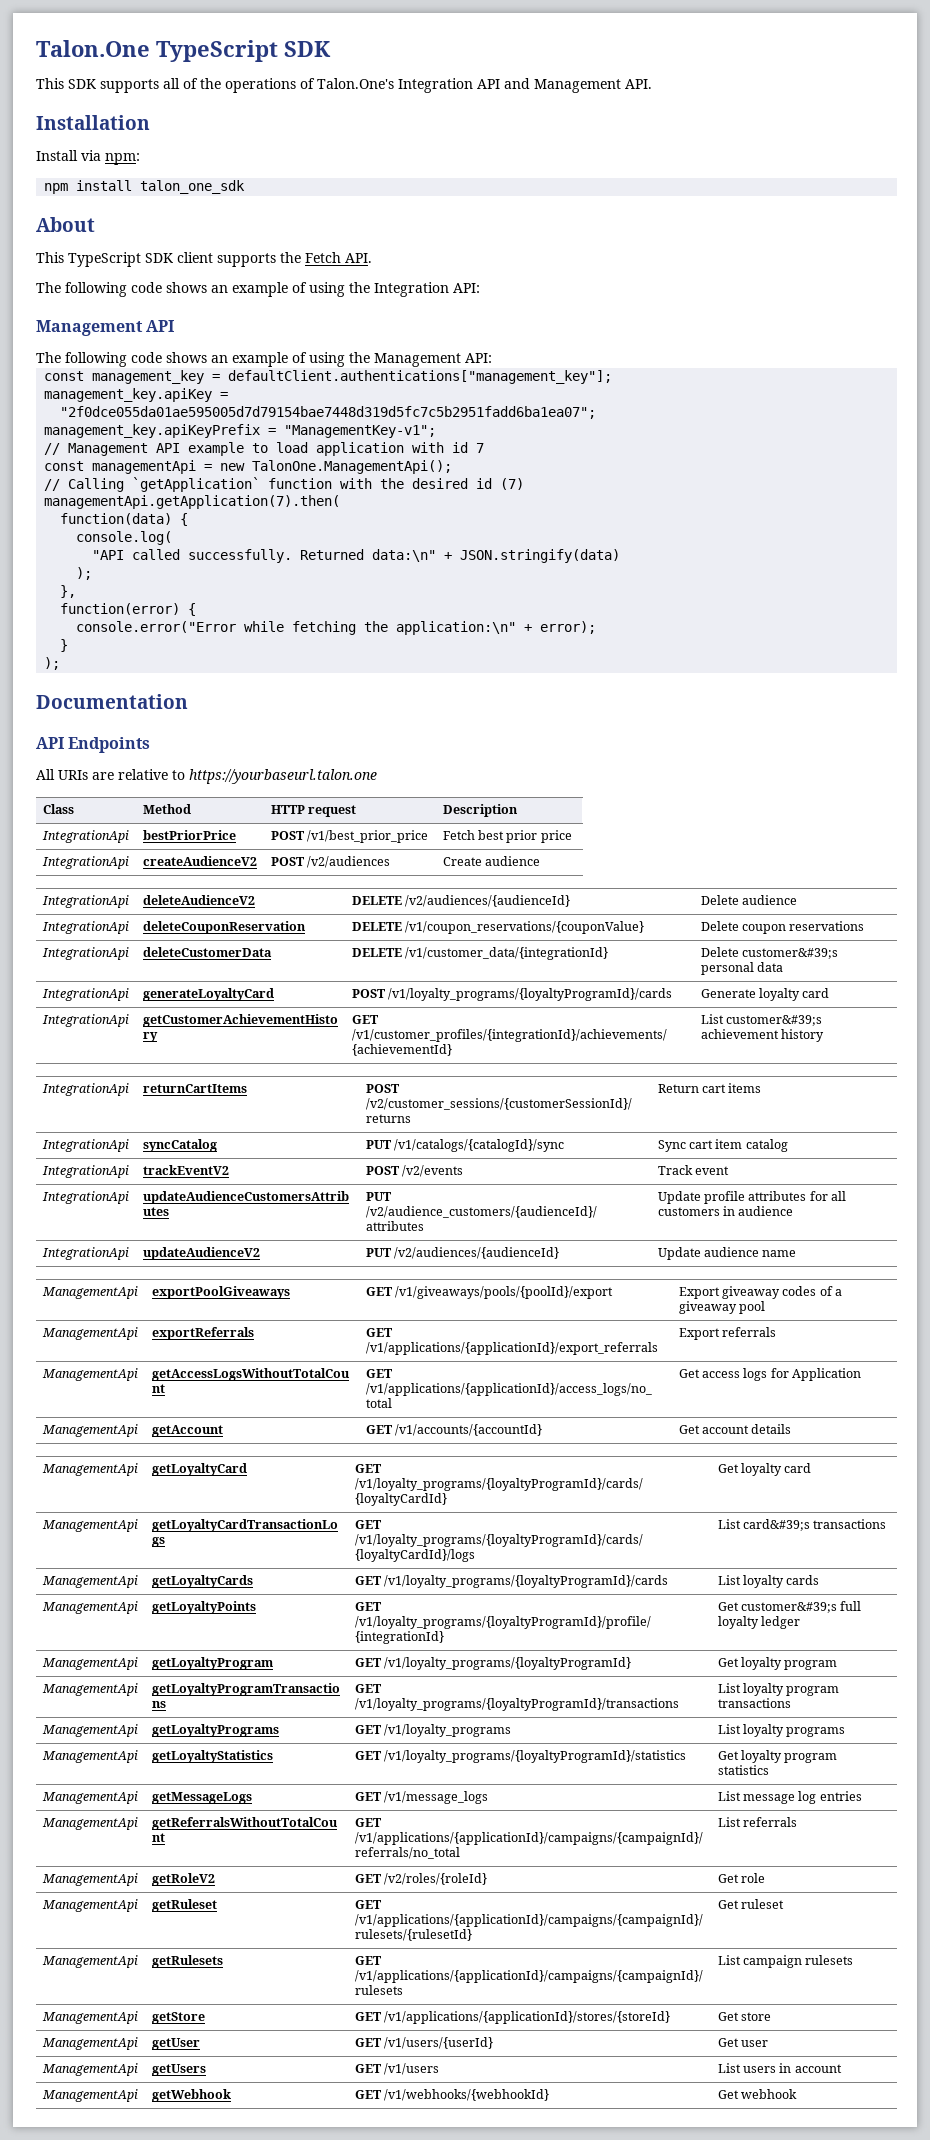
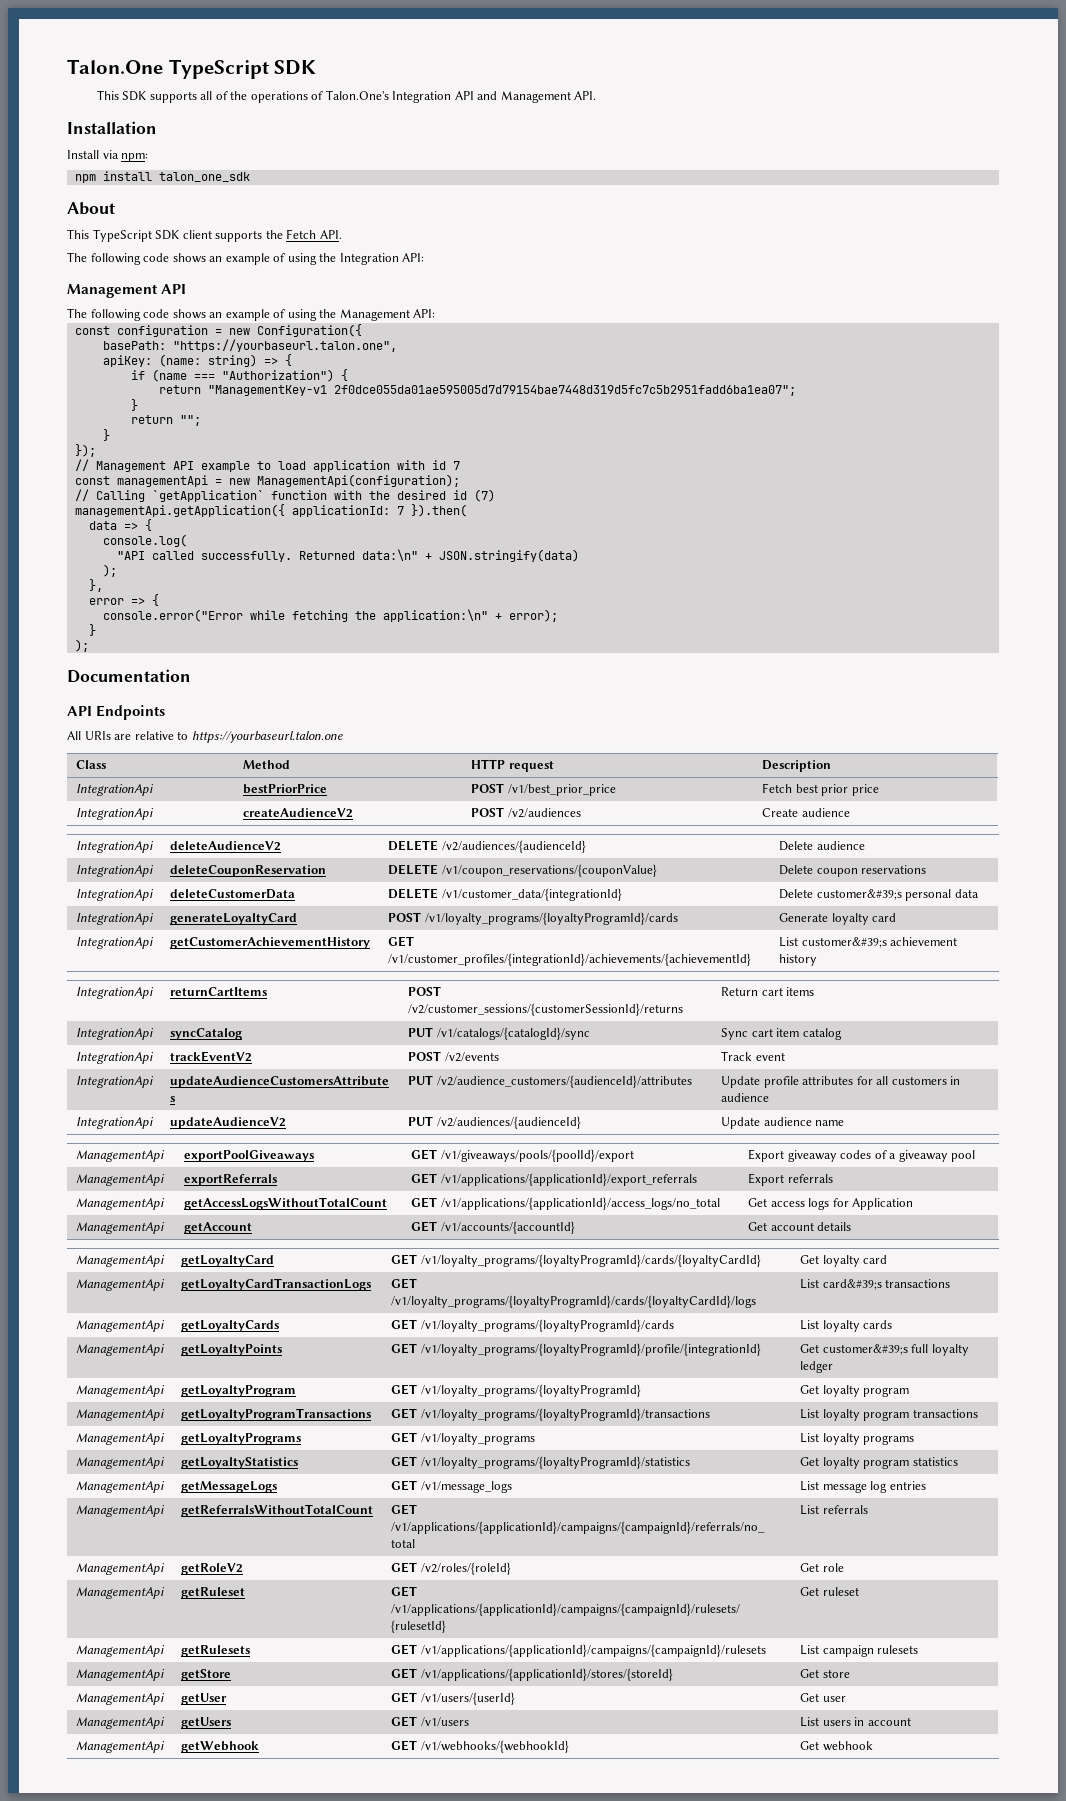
- const management_key = defaultClient.authentications["management_key"];
- management_key.apiKey =
- "2f0dce055da01ae595005d7d79154bae7448d319d5fc7c5b2951fadd6ba1ea07";
- management_key.apiKeyPrefix = "ManagementKey-v1";
+ const configuration = new Configuration({
+ basePath: "https://yourbaseurl.talon.one",
+ apiKey: (name: string) => {
+ if (name === "Authorization") {
+ return "ManagementKey-v1 2f0dce055da01ae595005d7d79154bae7448d319d5fc7c5b2951fadd6ba1ea07";
+ }
+ return "";
+ }
+ });
- const managementApi = new TalonOne.ManagementApi();
+ const managementApi = new ManagementApi(configuration);
- managementApi.getApplication(7).then(
- function(data) {
+ managementApi.getApplication({ applicationId: 7 }).then(
+ data => {
- function(error) {
+ error => {

